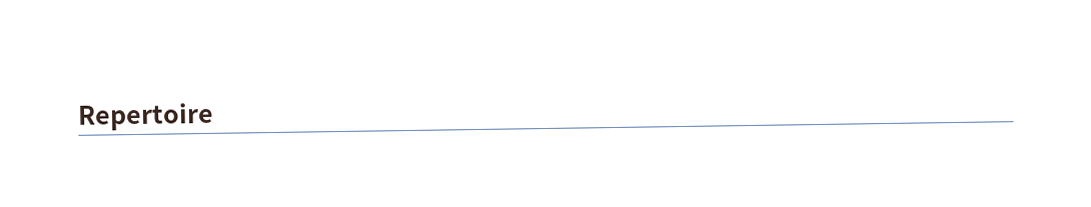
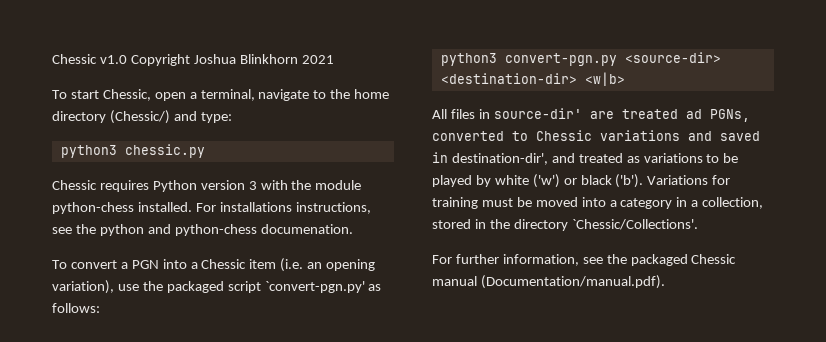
- Repertoire
+ Chessic v1.0 Copyright Joshua Blinkhorn 2021
+ To start Chessic, open a terminal, navigate to the home directory (Chessic/) and type:
+ python3 chessic.py
+ Chessic requires Python version 3 with the module python-chess installed. For installations instructions, see the python and python-chess documenation.
+ To convert a PGN into a Chessic item (i.e. an opening variation), use the packaged script `convert-pgn.py' as follows:
+ python3 convert-pgn.py <source-dir> <destination-dir> <w|b>
+ All files in source-dir' are treated ad PGNs, converted to Chessic variations and saved in destination-dir', and treated as variations to be played by white ('w') or black ('b'). Variations for training must be moved into a category in a collection, stored in the directory `Chessic/Collections'.
+ For further information, see the packaged Chessic manual (Documentation/manual.pdf).

